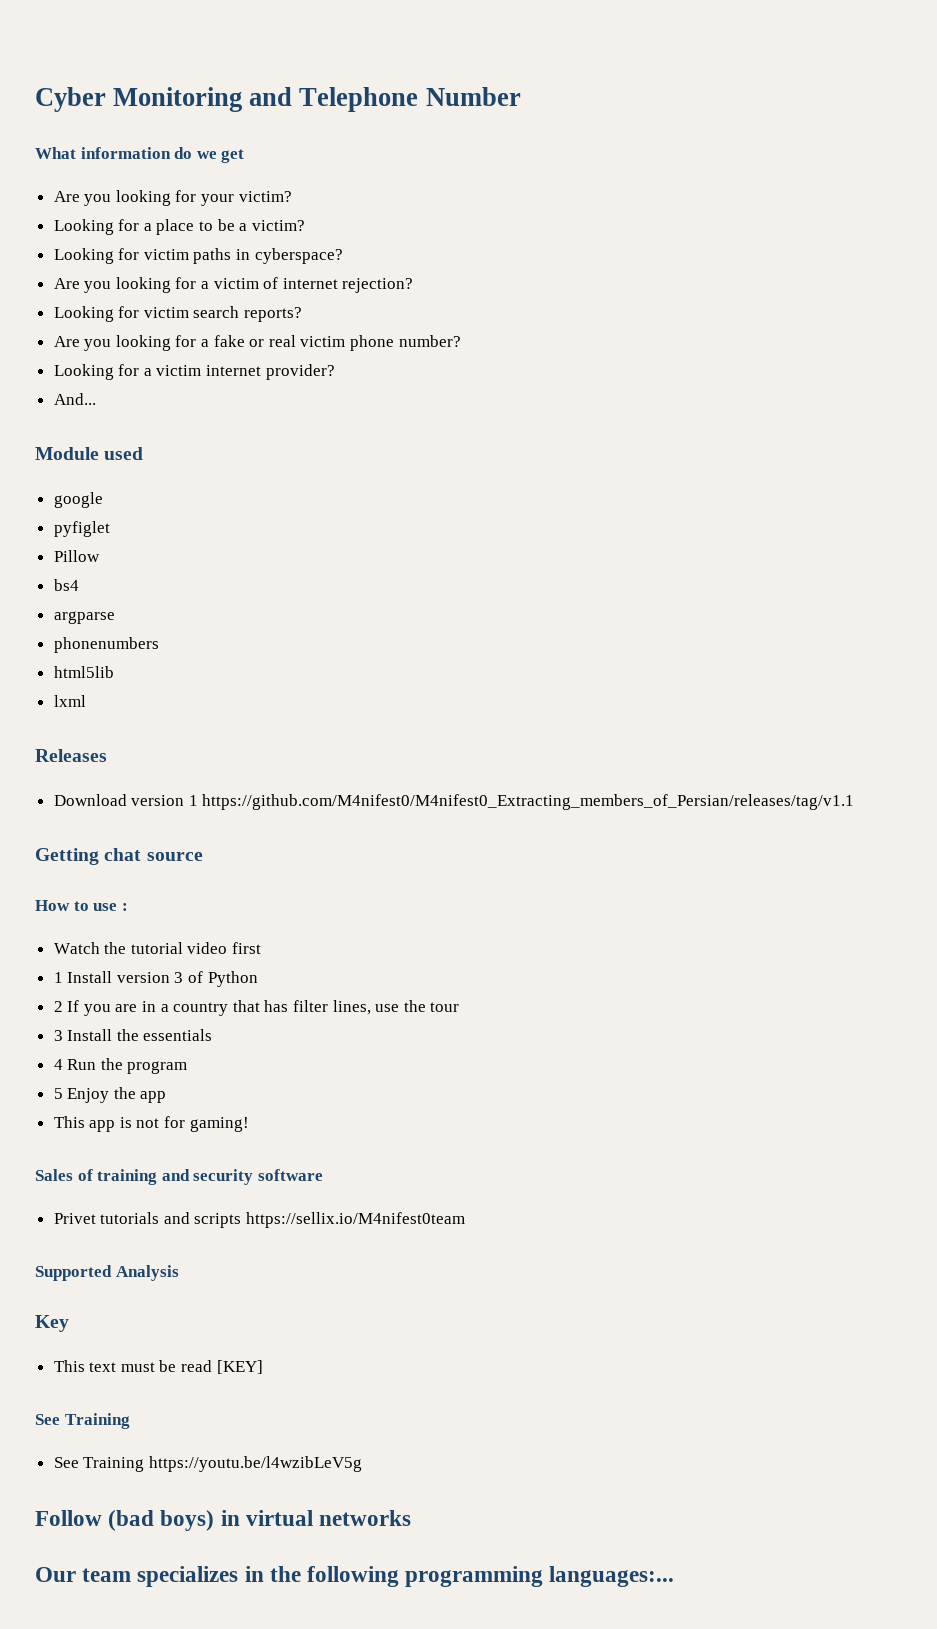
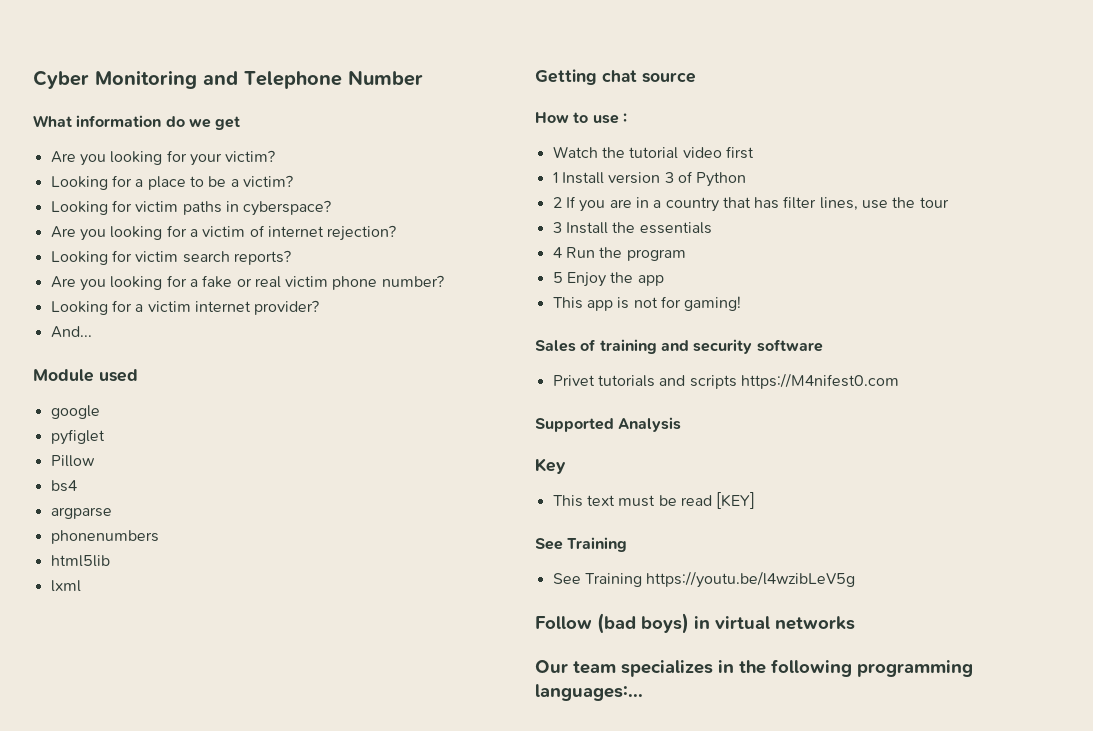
- Releases
- Download version 1 https://github.com/M4nifest0/M4nifest0_Extracting_members_of_Persian/releases/tag/v1.1
- Privet tutorials and scripts https://sellix.io/M4nifest0team
+ Privet tutorials and scripts https://M4nifest0.com

